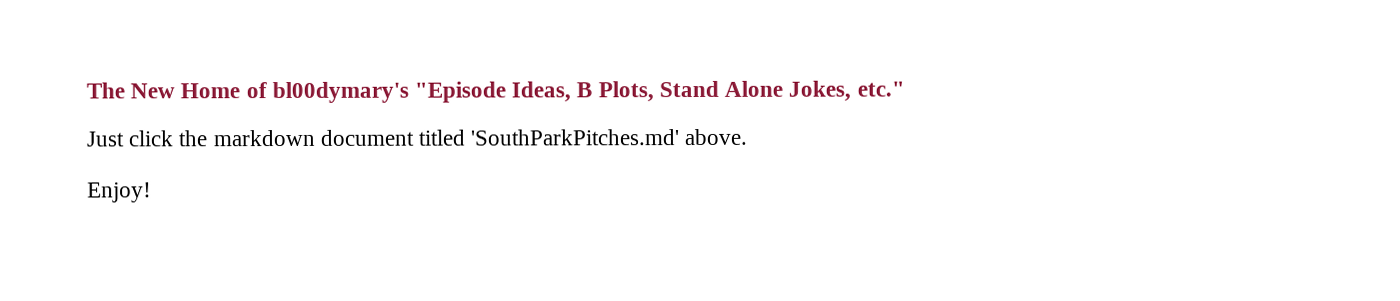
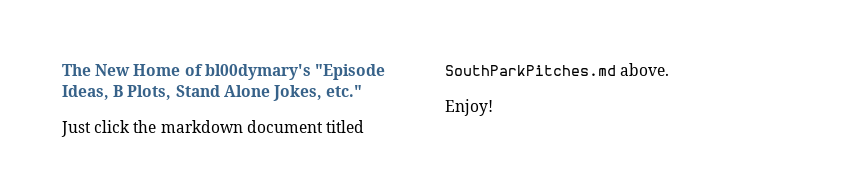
- Just click the markdown document titled 'SouthParkPitches.md' above.
+ Just click the markdown document titled SouthParkPitches.md above.

